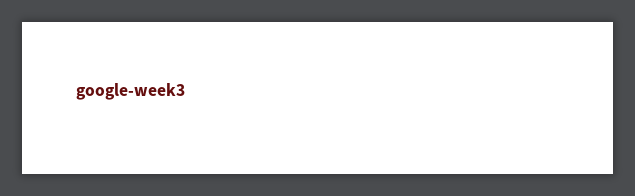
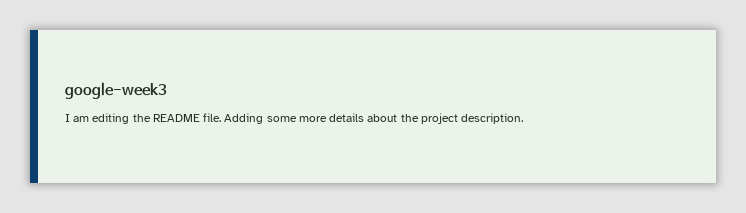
+ I am editing the README file. Adding some more details about the project description.

